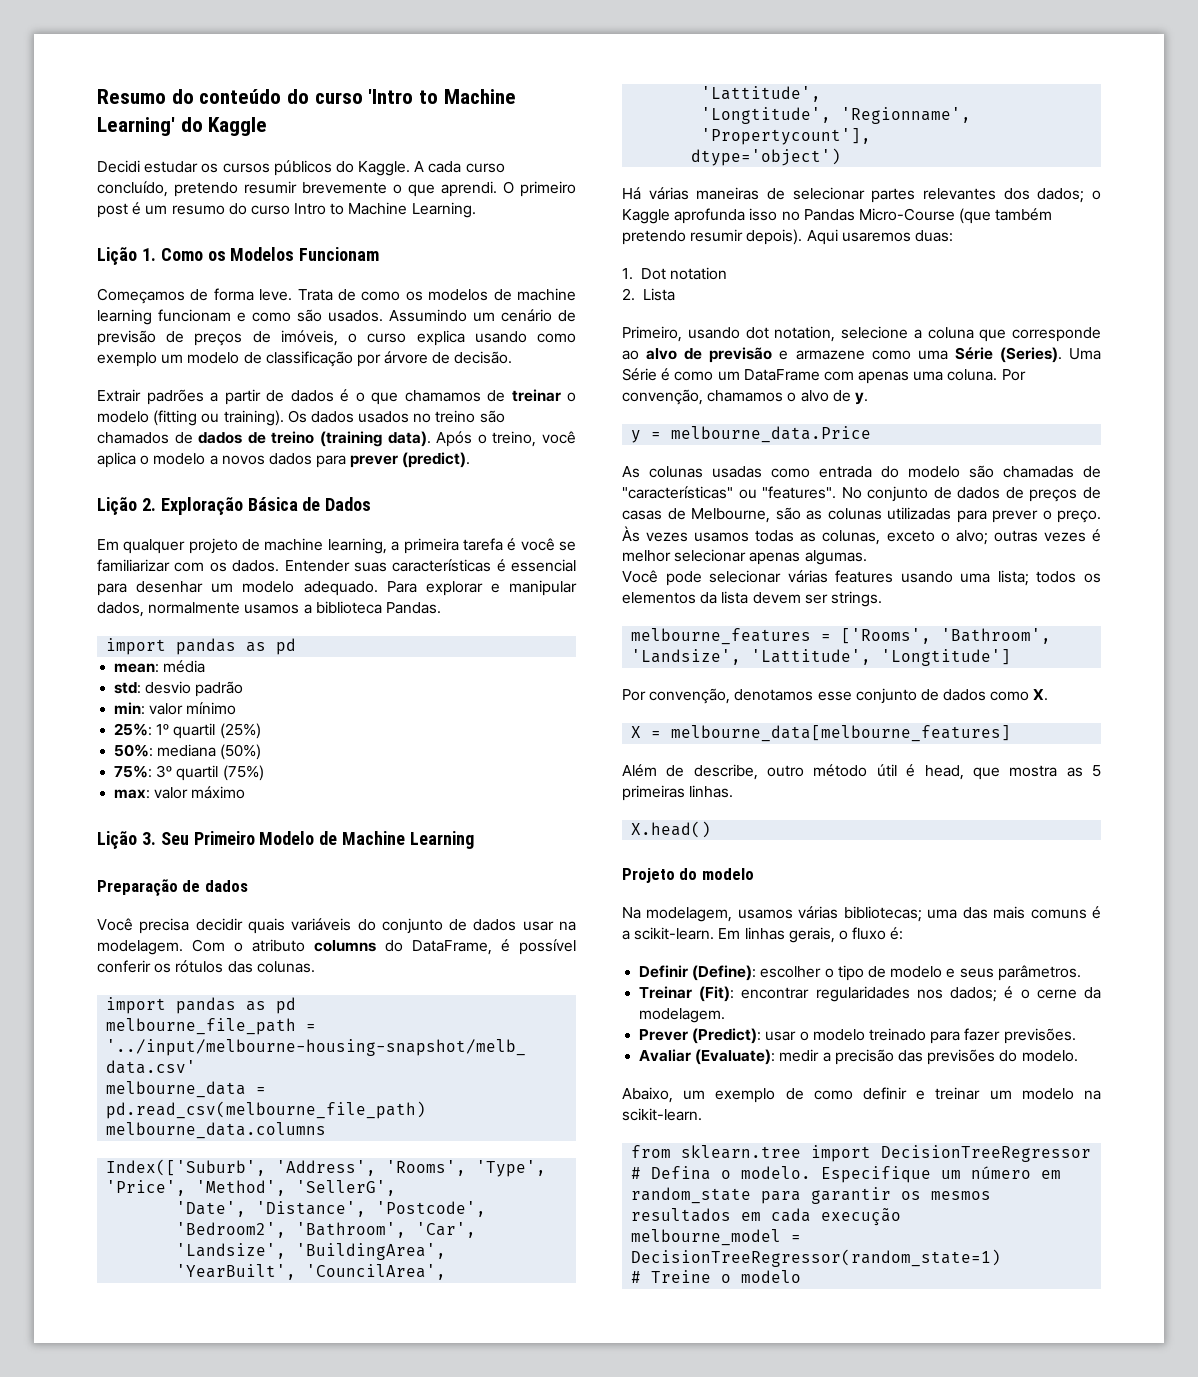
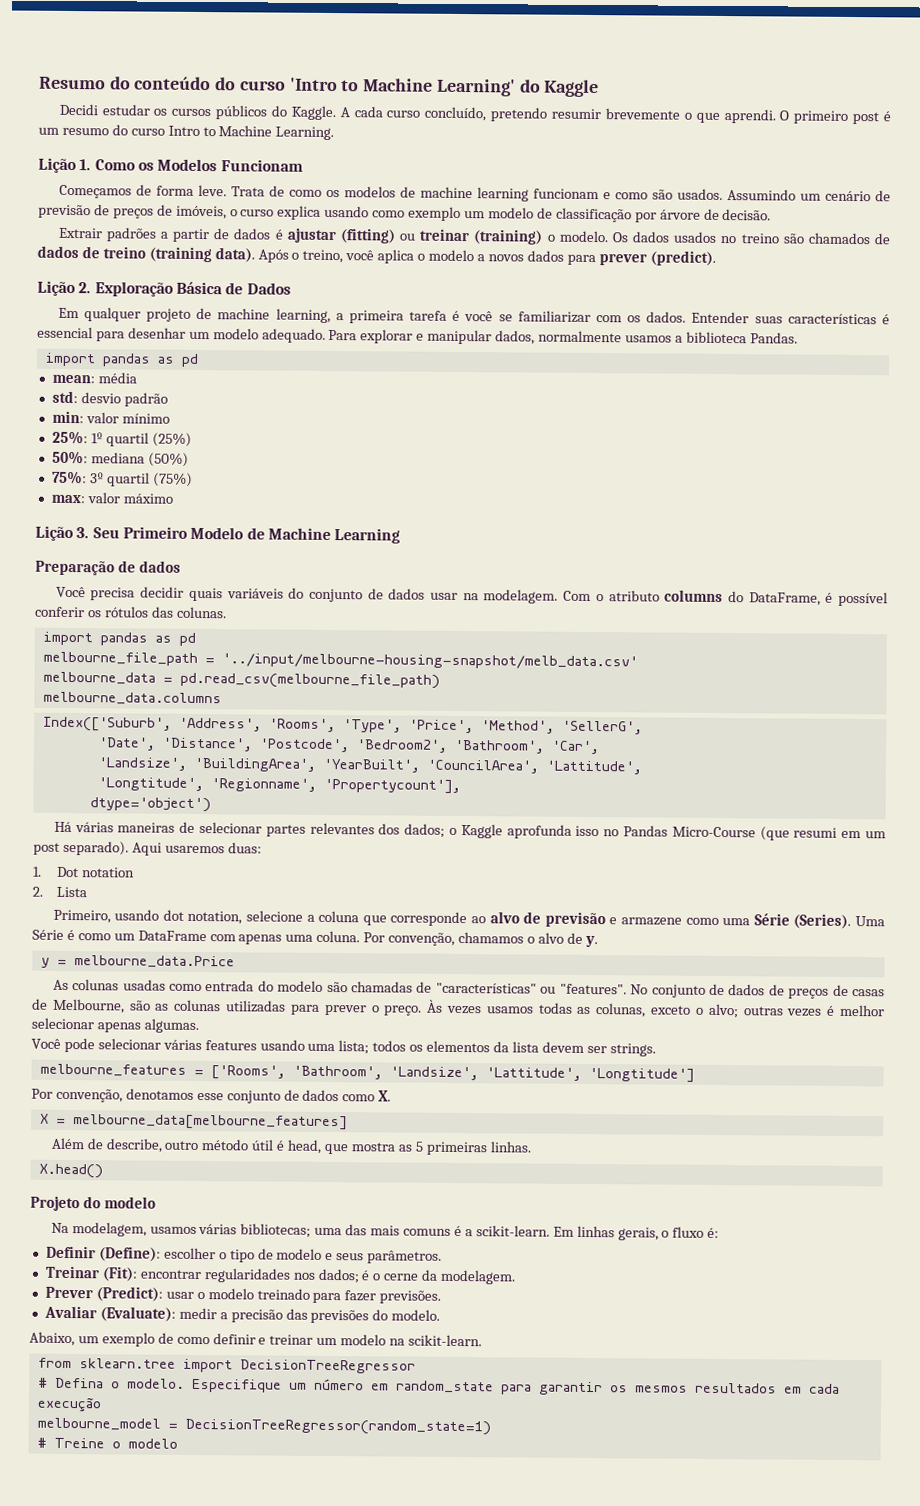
- Extrair padrões a partir de dados é o que chamamos de treinar o modelo (fitting ou training).
+ Extrair padrões a partir de dados é ajustar (fitting) ou treinar (training) o modelo.
- Há várias maneiras de selecionar partes relevantes dos dados; o Kaggle aprofunda isso no Pandas Micro-Course (que também pretendo resumir depois).
+ Há várias maneiras de selecionar partes relevantes dos dados; o Kaggle aprofunda isso no Pandas Micro-Course (que resumi em um post separado).

